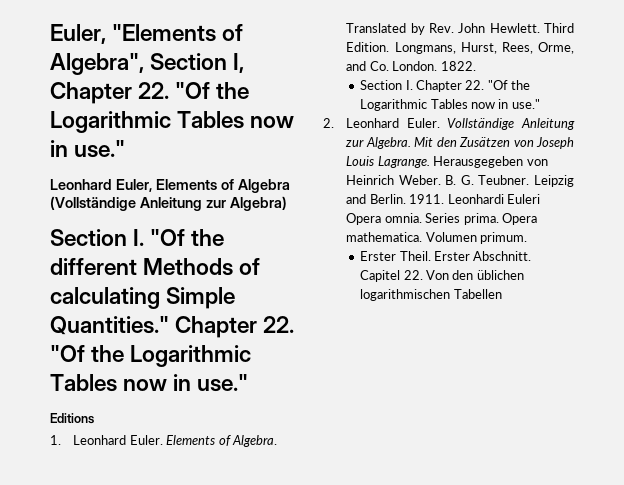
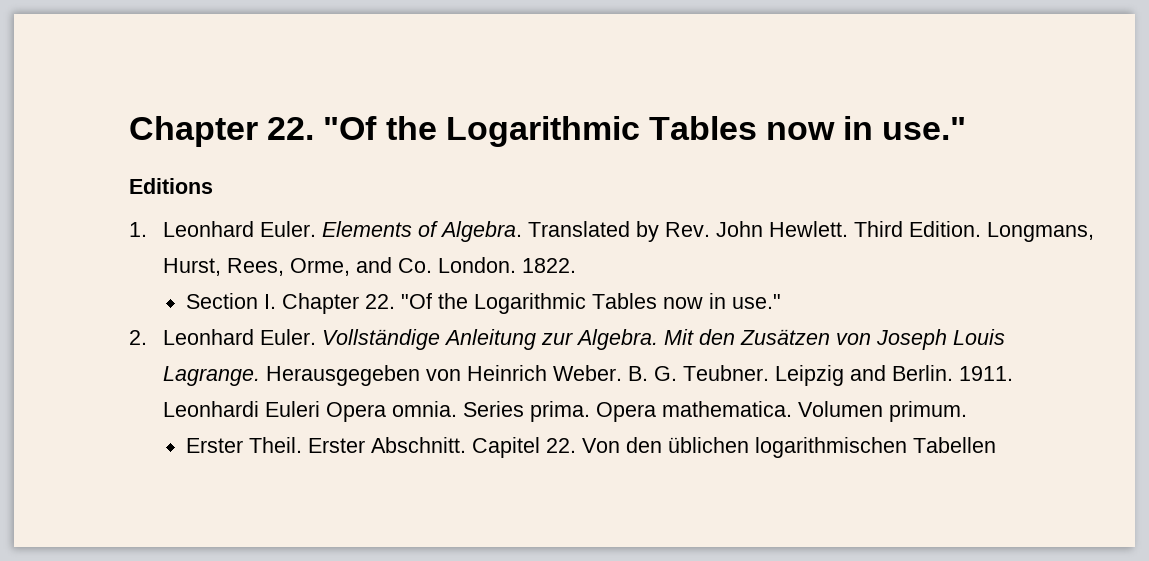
- Euler, "Elements of Algebra", Section I, Chapter 22. "Of the Logarithmic Tables now in use."
- Leonhard Euler, Elements of Algebra (Vollständige Anleitung zur Algebra)
- Section I. "Of the different Methods of calculating Simple Quantities."

